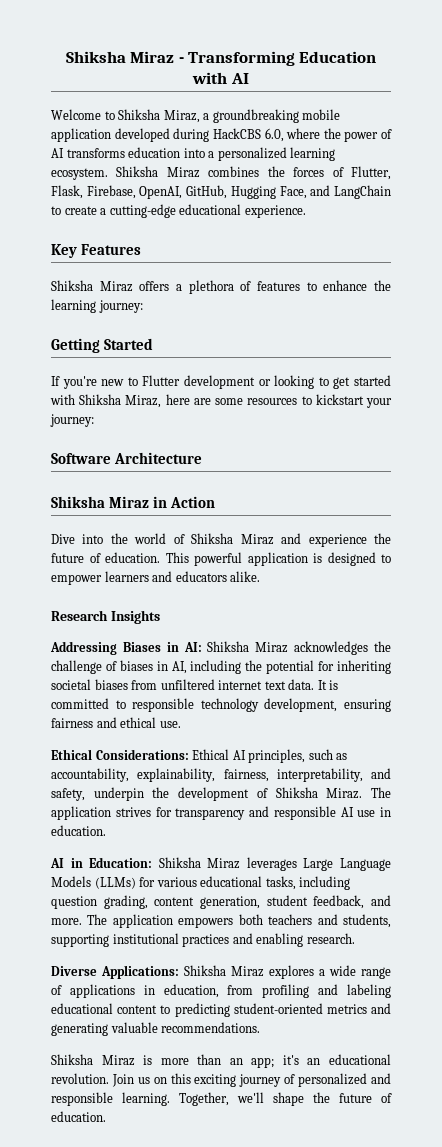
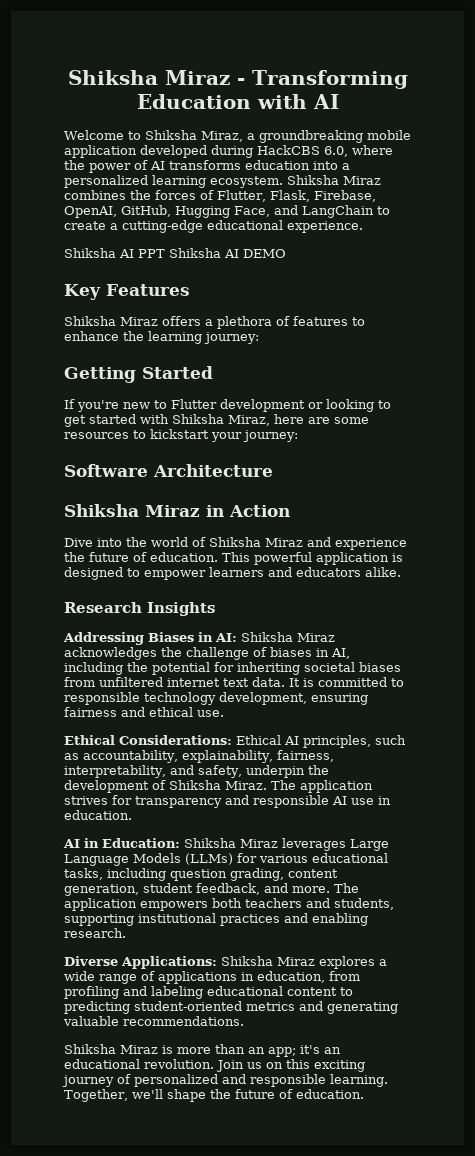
+ Shiksha AI PPT Shiksha AI DEMO

